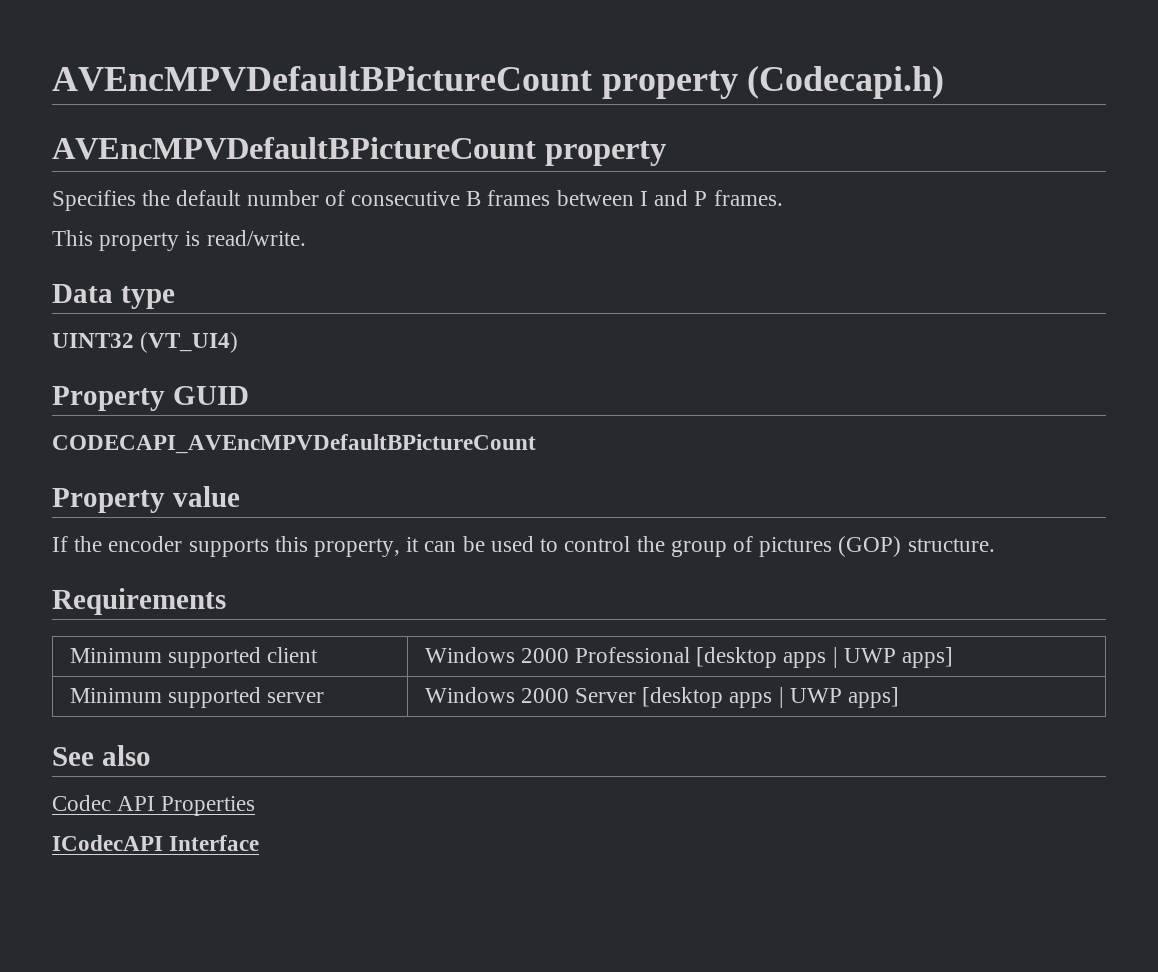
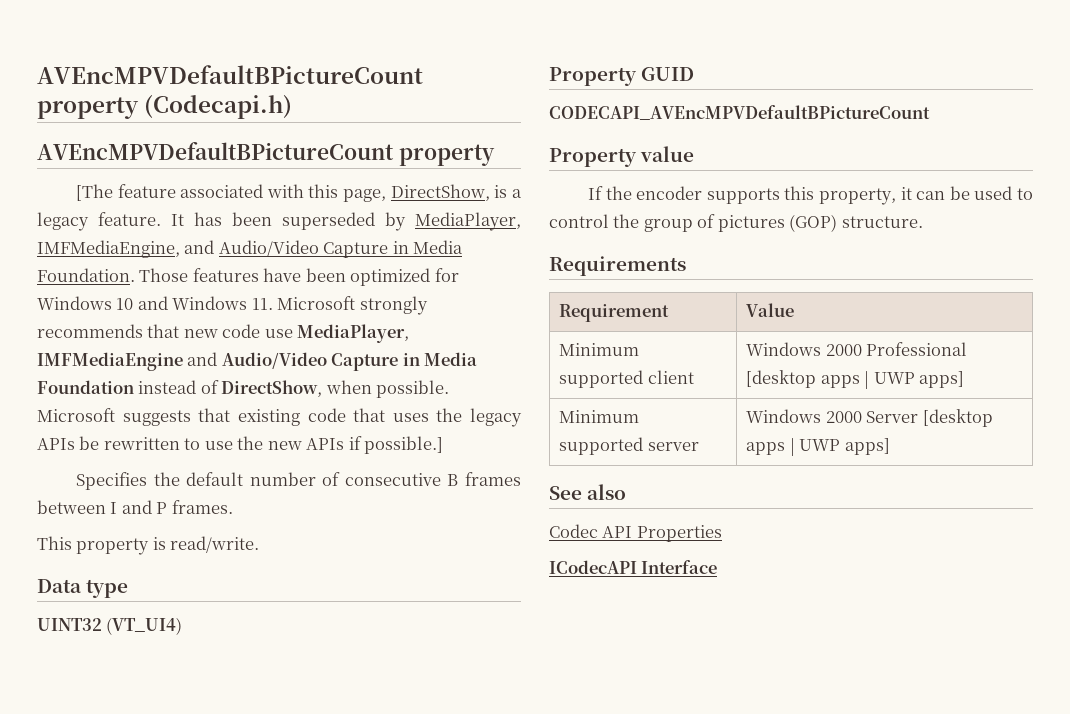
+ [The feature associated with this page, DirectShow, is a legacy feature. It has been superseded by MediaPlayer, IMFMediaEngine, and Audio/Video Capture in Media Foundation. Those features have been optimized for Windows 10 and Windows 11. Microsoft strongly recommends that new code use MediaPlayer, IMFMediaEngine and Audio/Video Capture in Media Foundation instead of DirectShow, when possible. Microsoft suggests that existing code that uses the legacy APIs be rewritten to use the new APIs if possible.]
+ Requirement | Value

